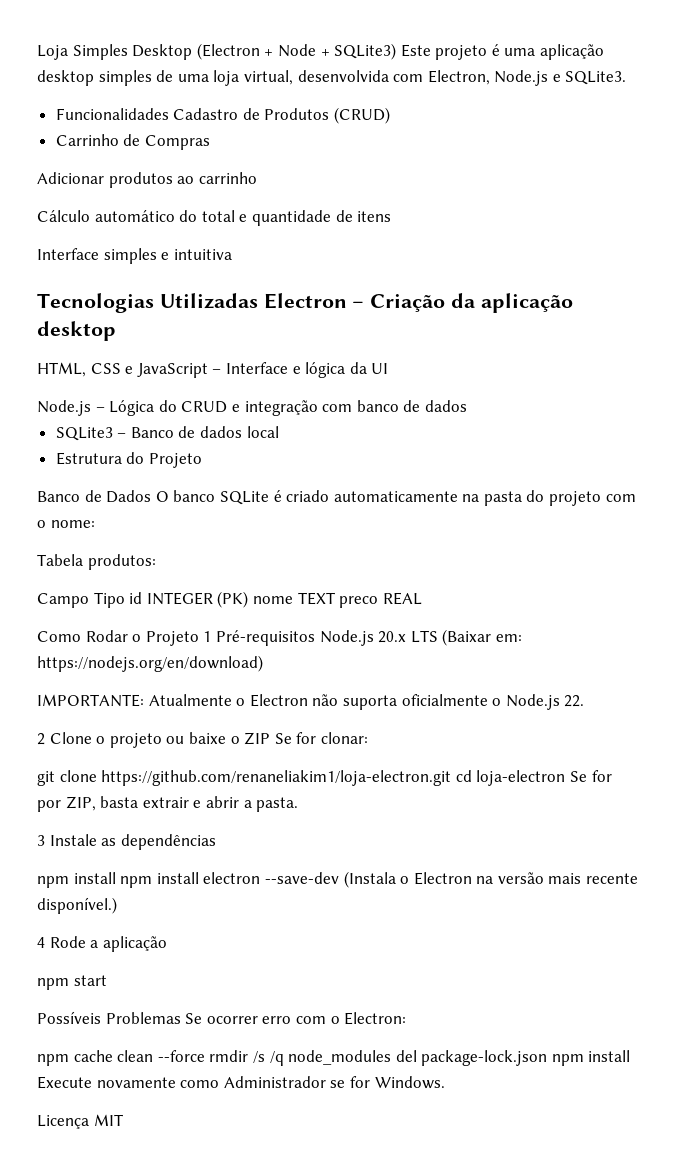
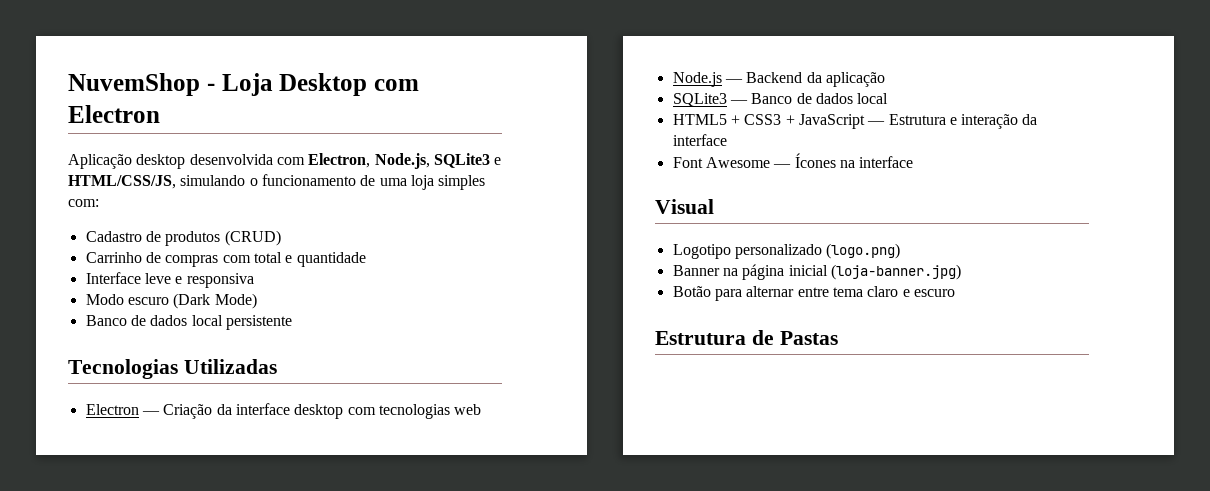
- Loja Simples Desktop (Electron + Node + SQLite3) Este projeto é uma aplicação desktop simples de uma loja virtual, desenvolvida com Electron, Node.js e SQLite3.
- Funcionalidades Cadastro de Produtos (CRUD)
+ NuvemShop - Loja Desktop com Electron
+ Aplicação desktop desenvolvida com Electron, Node.js, SQLite3 e HTML/CSS/JS, simulando o funcionamento de uma loja simples com:
+ Cadastro de produtos (CRUD)
- Carrinho de Compras
- Adicionar produtos ao carrinho
- Cálculo automático do total e quantidade de itens
- Interface simples e intuitiva
+ Carrinho de compras com total e quantidade
+ Interface leve e responsiva
+ Modo escuro (Dark Mode)
+ Banco de dados local persistente
- Tecnologias Utilizadas Electron – Criação da aplicação desktop
- HTML, CSS e JavaScript – Interface e lógica da UI
- Node.js – Lógica do CRUD e integração com banco de dados
- SQLite3 – Banco de dados local
+ Tecnologias Utilizadas
+ Electron — Criação da interface desktop com tecnologias web
+ Node.js — Backend da aplicação
+ SQLite3 — Banco de dados local
- Estrutura do Projeto
- Banco de Dados O banco SQLite é criado automaticamente na pasta do projeto com o nome:
- Tabela produtos:
- Campo Tipo id INTEGER (PK) nome TEXT preco REAL
- Como Rodar o Projeto 1 Pré-requisitos Node.js 20.x LTS (Baixar em: https://nodejs.org/en/download)
- IMPORTANTE: Atualmente o Electron não suporta oficialmente o Node.js 22.
- 2 Clone o projeto ou baixe o ZIP Se for clonar:
- git clone https://github.com/renaneliakim1/loja-electron.git cd loja-electron Se for por ZIP, basta extrair e abrir a pasta.
- 3 Instale as dependências
- npm install npm install electron --save-dev (Instala o Electron na versão mais recente disponível.)
- 4 Rode a aplicação
- npm start
- Possíveis Problemas Se ocorrer erro com o Electron:
- npm cache clean --force rmdir /s /q node_modules del package-lock.json npm install Execute novamente como Administrador se for Windows.
- Licença MIT
+ HTML5 + CSS3 + JavaScript — Estrutura e interação da interface
+ Font Awesome — Ícones na interface
+ Visual
+ Logotipo personalizado (logo.png)
+ Banner na página inicial (loja-banner.jpg)
+ Botão para alternar entre tema claro e escuro
+ Estrutura de Pastas

